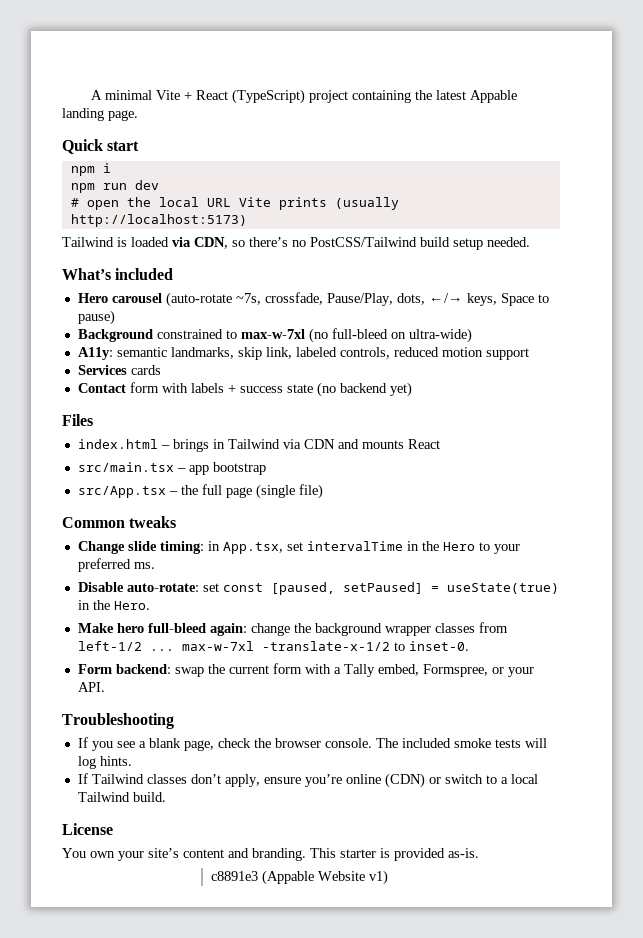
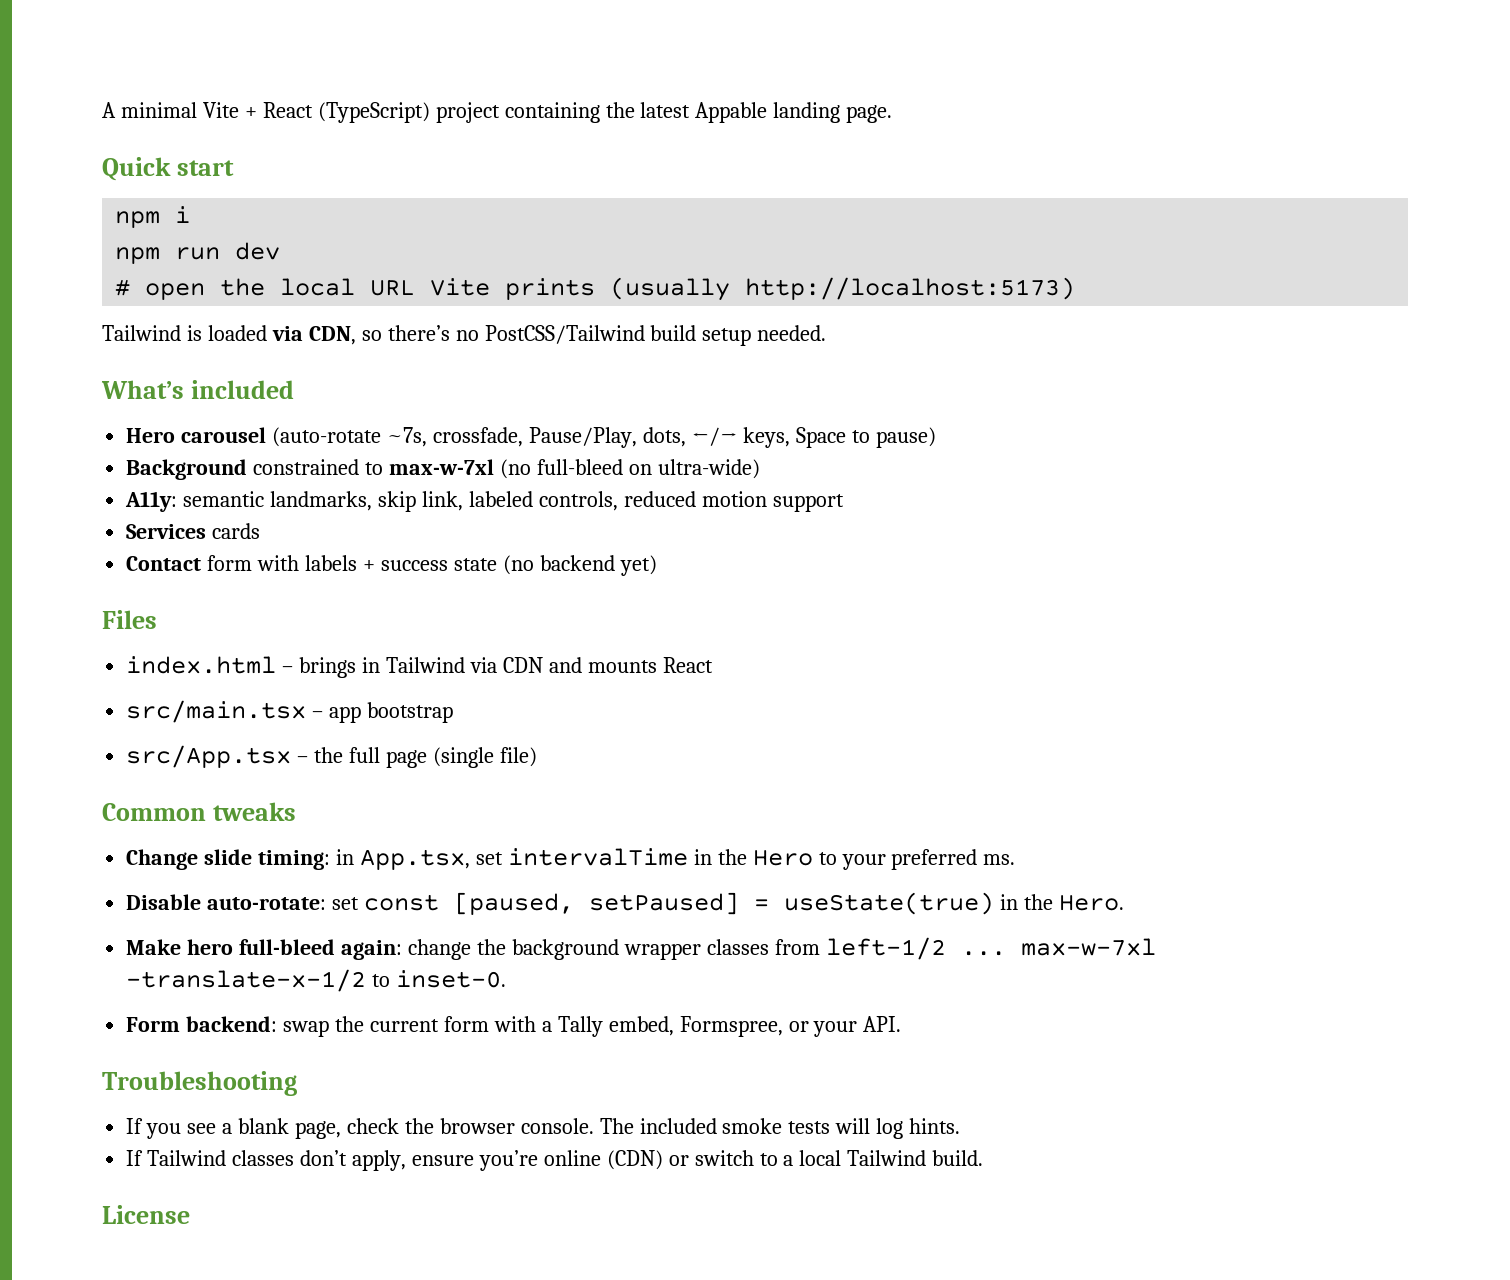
- You own your site’s content and branding. This starter is provided as-is.
- c8891e3 (Appable Website v1)

